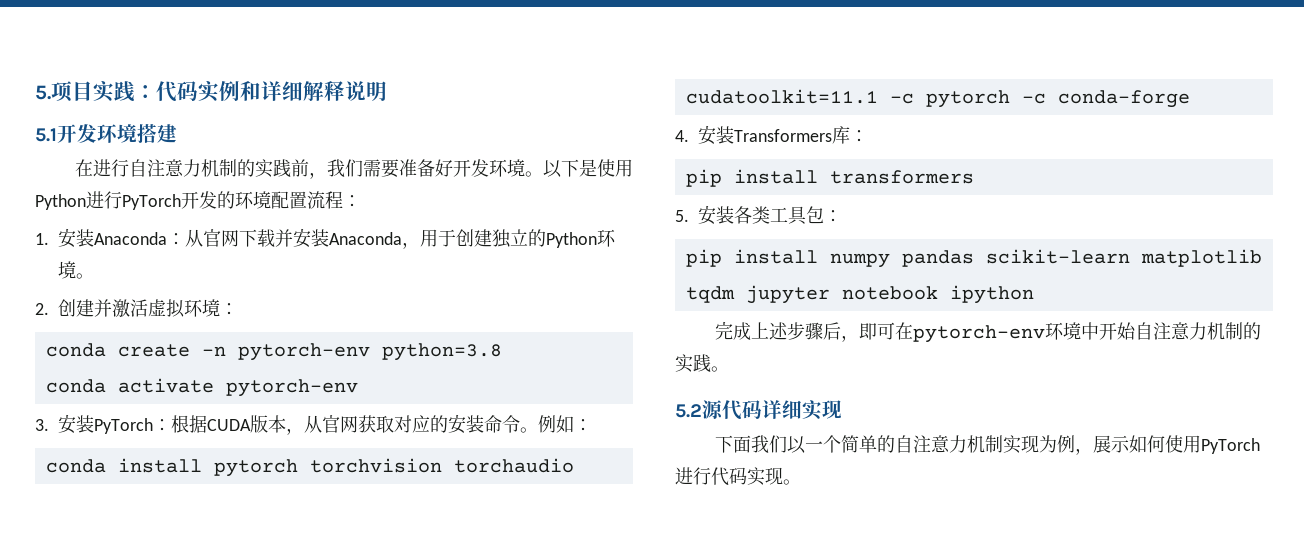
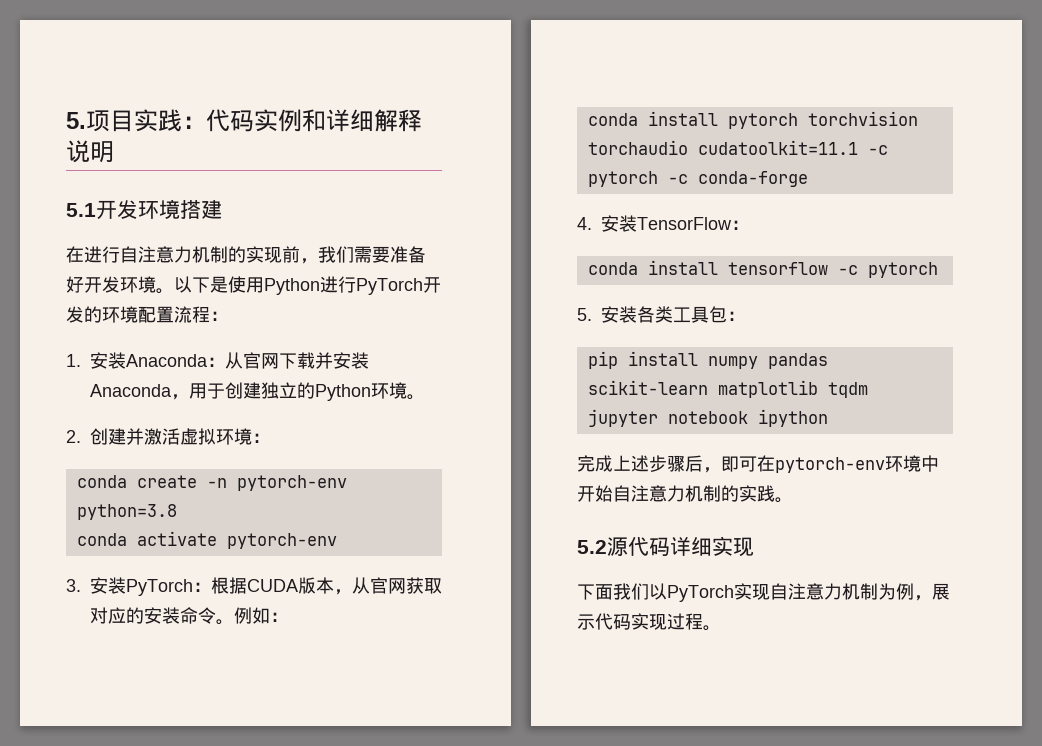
- 在进行自注意力机制的实践前，我们需要准备好开发环境。
+ 在进行自注意力机制的实现前，我们需要准备好开发环境。
- 4.安装Transformers库：
- pip install transformers
+ 4.安装TensorFlow：
+ conda install tensorflow -c pytorch
- 下面我们以一个简单的自注意力机制实现为例，展示如何使用PyTorch进行代码实现。
+ 下面我们以PyTorch实现自注意力机制为例，展示代码实现过程。

